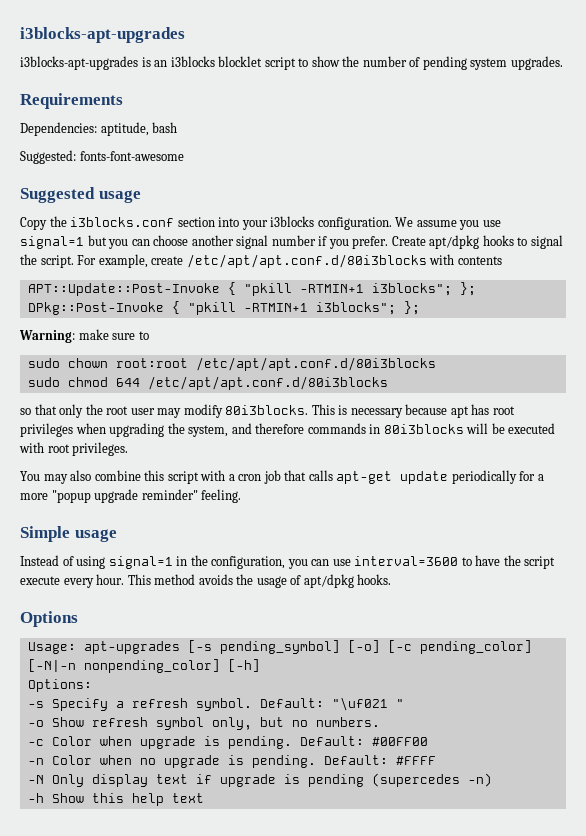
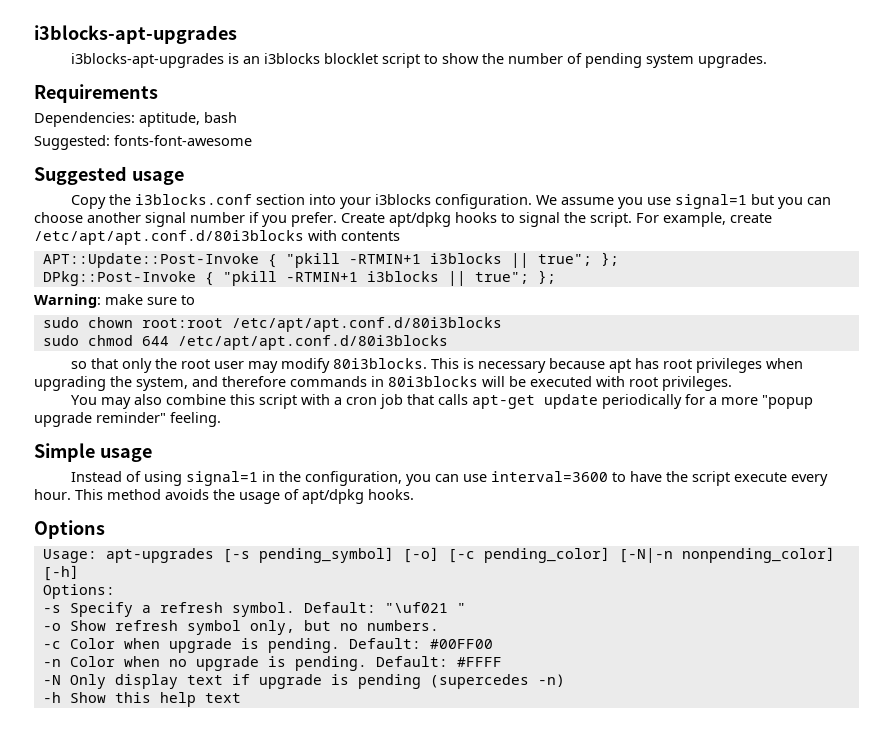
- APT::Update::Post-Invoke { "pkill -RTMIN+1 i3blocks"; };
+ APT::Update::Post-Invoke { "pkill -RTMIN+1 i3blocks || true"; };
- DPkg::Post-Invoke { "pkill -RTMIN+1 i3blocks"; };
+ DPkg::Post-Invoke { "pkill -RTMIN+1 i3blocks || true"; };

